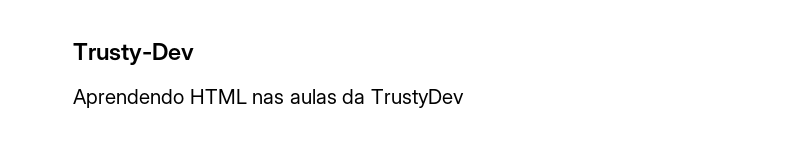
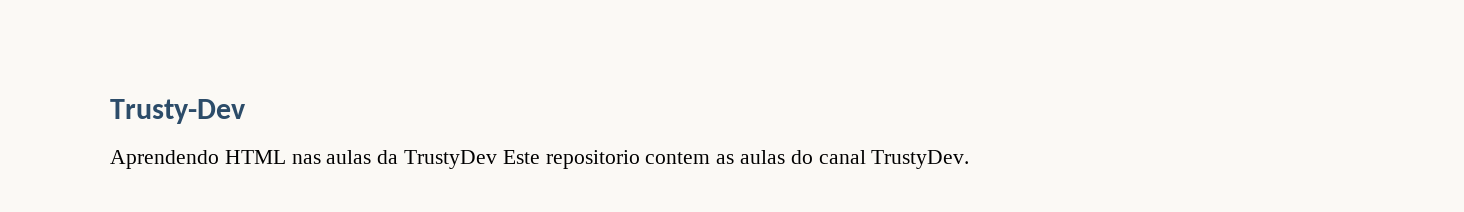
- Aprendendo HTML nas aulas da TrustyDev
+ Aprendendo HTML nas aulas da TrustyDev Este repositorio contem as aulas do canal TrustyDev.

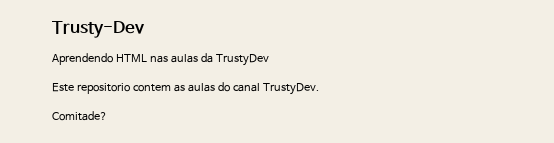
- Aprendendo HTML nas aulas da TrustyDev Este repositorio contem as aulas do canal TrustyDev.
+ Aprendendo HTML nas aulas da TrustyDev
+ Este repositorio contem as aulas do canal TrustyDev.
+ Comitade?

